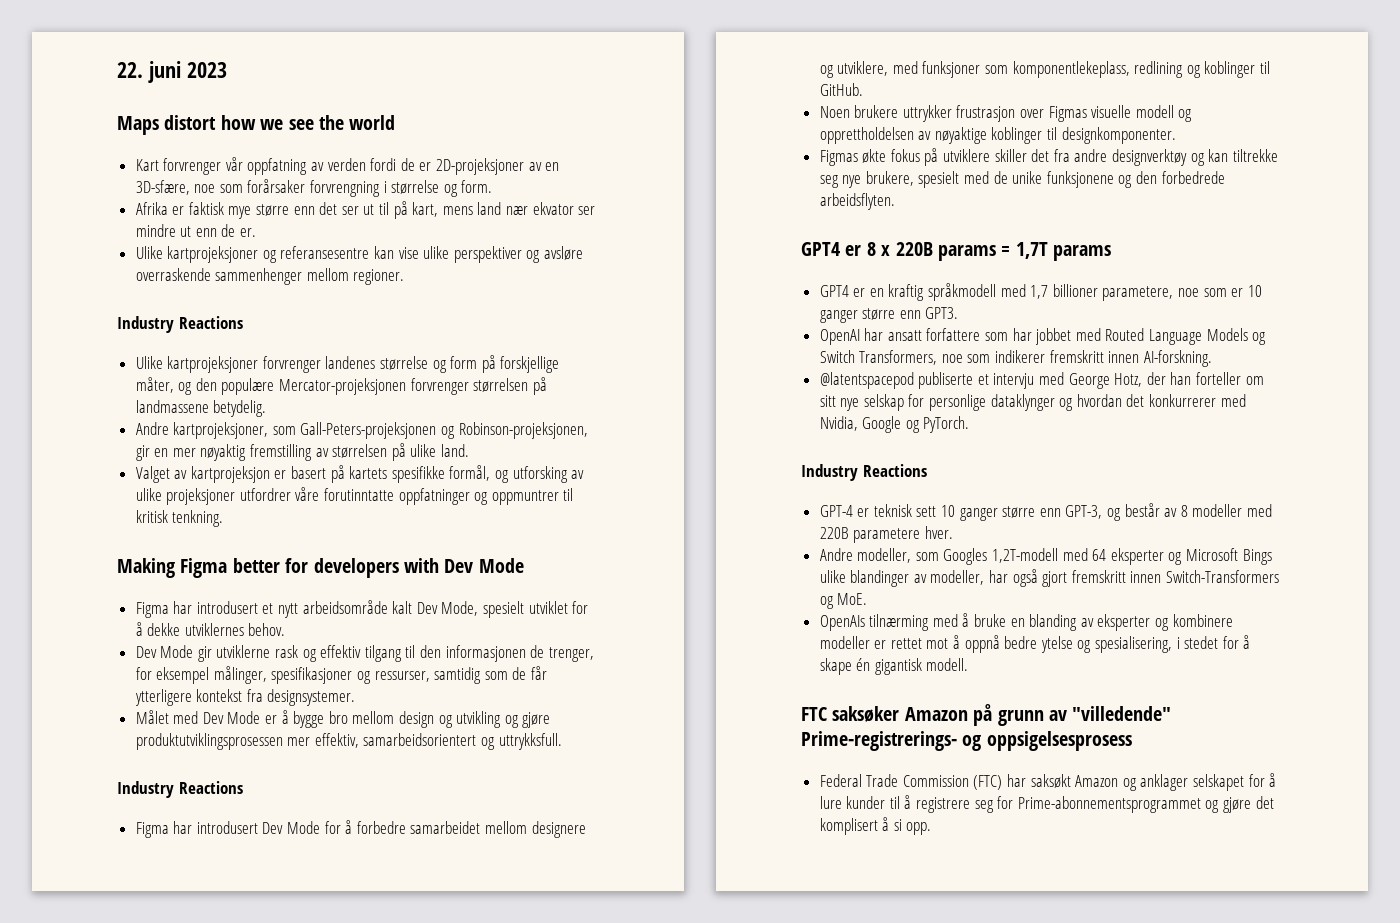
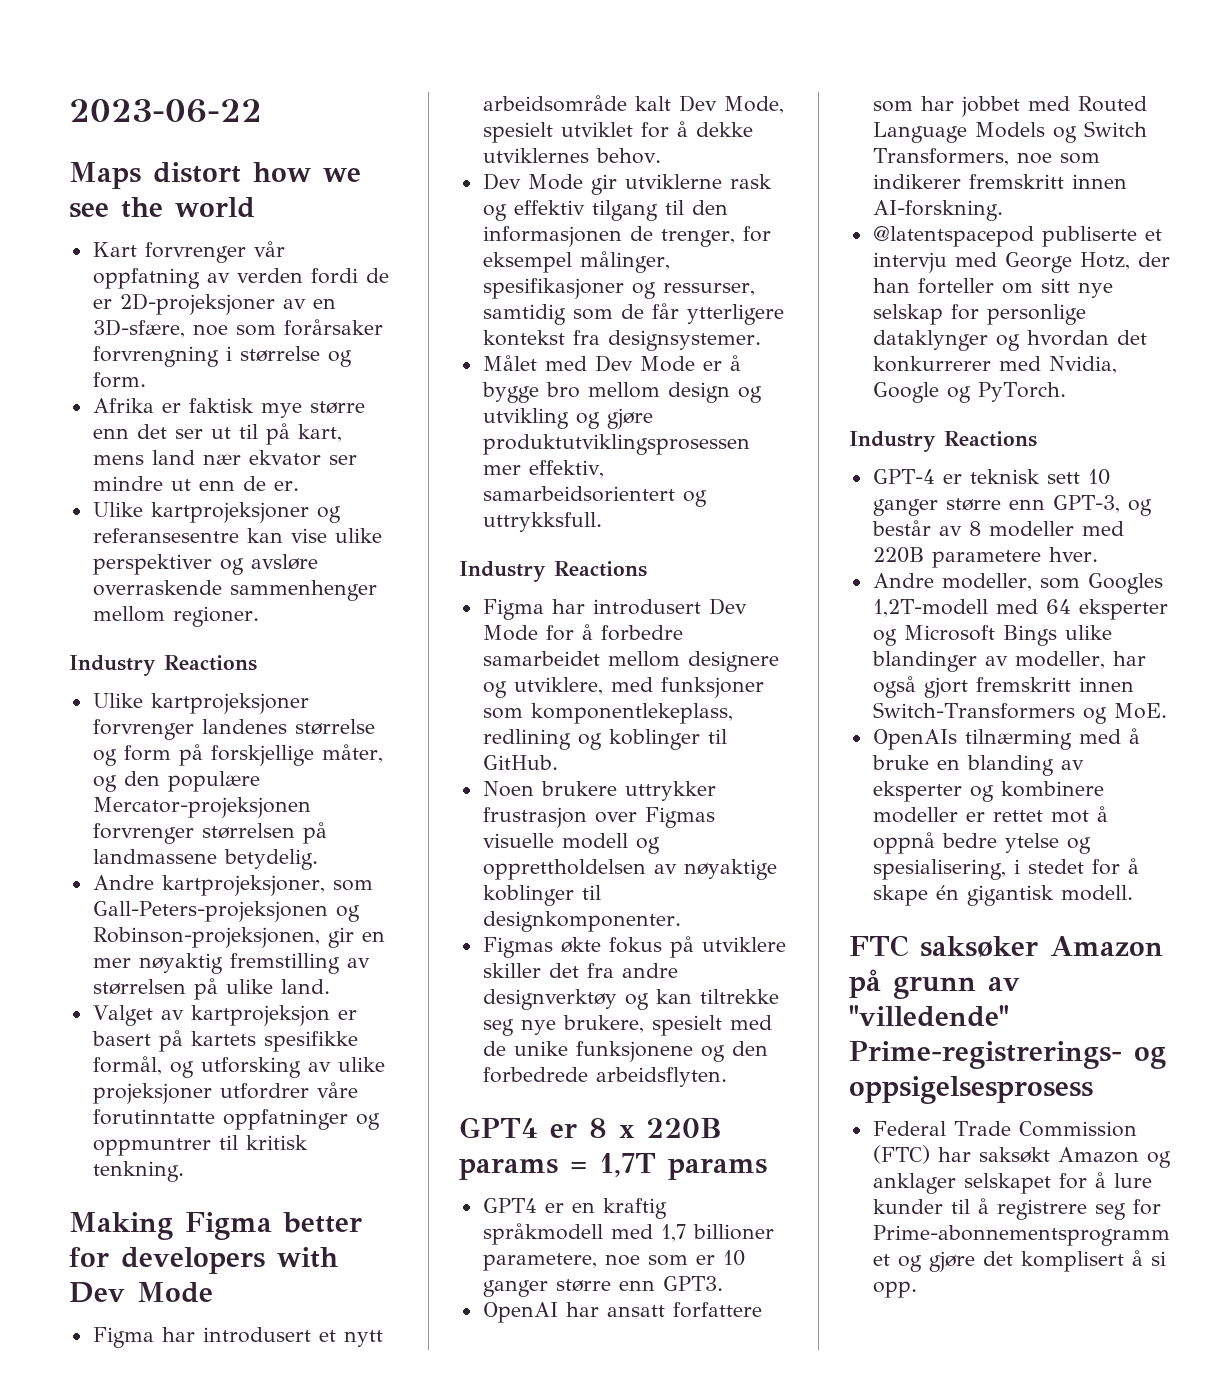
- 22. juni 2023
+ 2023-06-22

